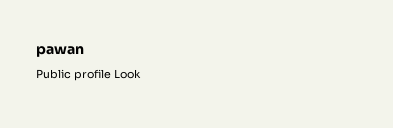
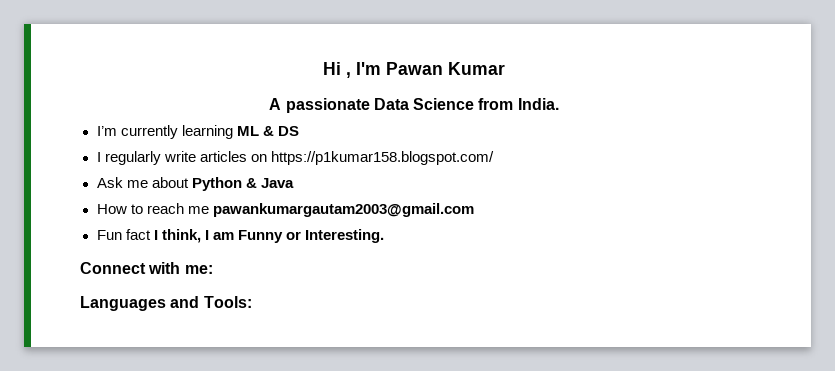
- pawan
- Public profile Look
+ Hi , I'm Pawan Kumar
+ A passionate Data Science from India.
+ I’m currently learning ML & DS
+ I regularly write articles on https://p1kumar158.blogspot.com/
+ Ask me about Python & Java
+ How to reach me pawankumargautam2003@gmail.com
+ Fun fact I think, I am Funny or Interesting.
+ Connect with me:
+ Languages and Tools:

